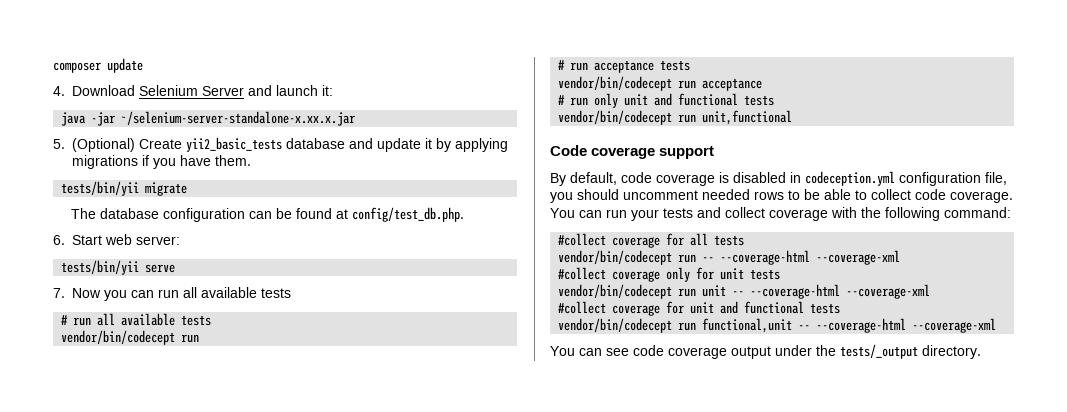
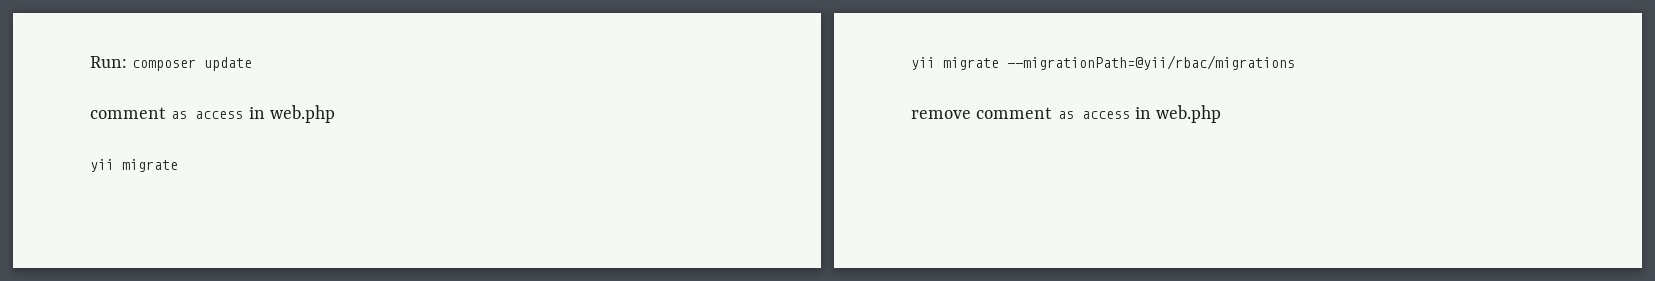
- composer update
- 4. Download Selenium Server and launch it:
- java -jar ~/selenium-server-standalone-x.xx.x.jar
- 5. (Optional) Create yii2_basic_tests database and update it by applying migrations if you have them.
- tests/bin/yii migrate
- The database configuration can be found at config/test_db.php.
- 6. Start web server:
- tests/bin/yii serve
- 7. Now you can run all available tests
- # run all available tests
- vendor/bin/codecept run
- # run acceptance tests
- vendor/bin/codecept run acceptance
- # run only unit and functional tests
- vendor/bin/codecept run unit,functional
- Code coverage support
- By default, code coverage is disabled in codeception.yml configuration file, you should uncomment needed rows to be able to collect code coverage. You can run your tests and collect coverage with the following command:
- #collect coverage for all tests
- vendor/bin/codecept run -- --coverage-html --coverage-xml
- #collect coverage only for unit tests
- vendor/bin/codecept run unit -- --coverage-html --coverage-xml
- #collect coverage for unit and functional tests
- vendor/bin/codecept run functional,unit -- --coverage-html --coverage-xml
- You can see code coverage output under the tests/_output directory.
+ Run: composer update
+ comment as access in web.php
+ yii migrate
+ yii migrate --migrationPath=@yii/rbac/migrations
+ remove comment as access in web.php

